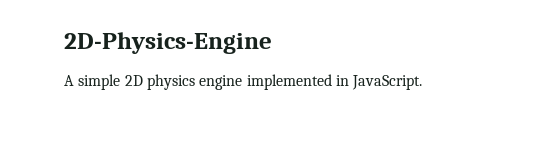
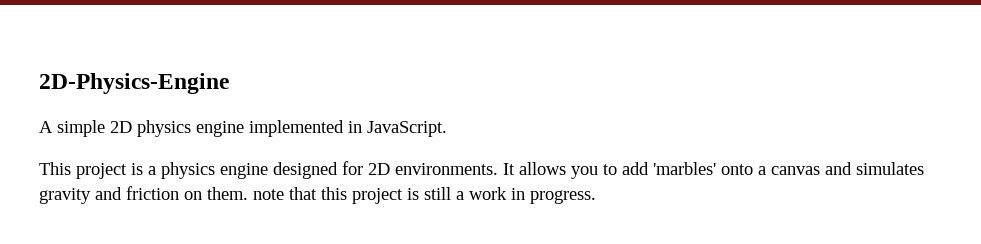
+ This project is a physics engine designed for 2D environments. It allows you to add 'marbles' onto a canvas and simulates gravity and friction on them. note that this project is still a work in progress.

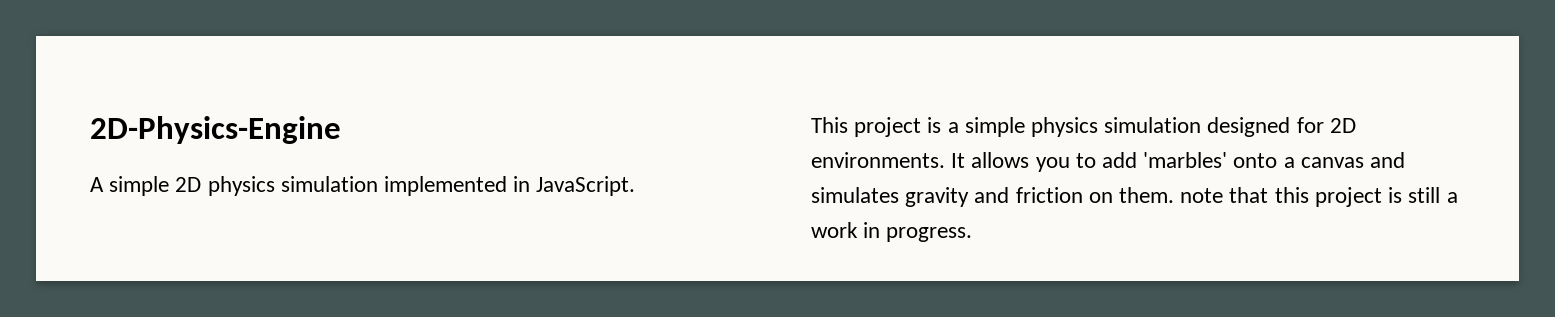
- A simple 2D physics engine implemented in JavaScript.
+ A simple 2D physics simulation implemented in JavaScript.
- This project is a physics engine designed for 2D environments.
+ This project is a simple physics simulation designed for 2D environments.

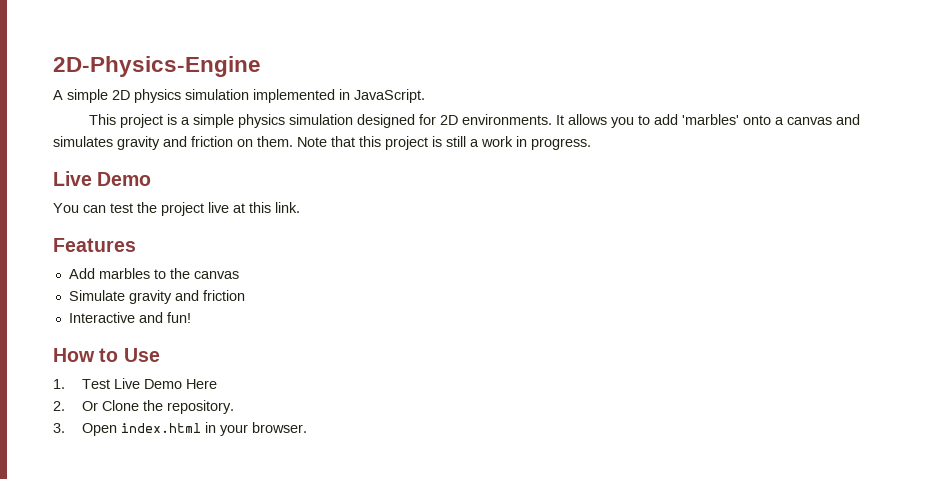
- It allows you to add 'marbles' onto a canvas and simulates gravity and friction on them. note that this project is still a work in progress.
+ It allows you to add 'marbles' onto a canvas and simulates gravity and friction on them. Note that this project is still a work in progress.
+ Live Demo
+ You can test the project live at this link.
+ Features
+ Add marbles to the canvas
+ Simulate gravity and friction
+ Interactive and fun!
+ How to Use
+ 1. Test Live Demo Here
+ 2. Or Clone the repository.
+ 3. Open index.html in your browser.

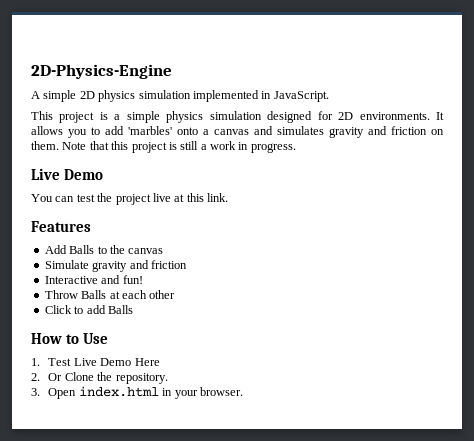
- Add marbles to the canvas
+ Add Balls to the canvas
+ Throw Balls at each other
+ Click to add Balls

